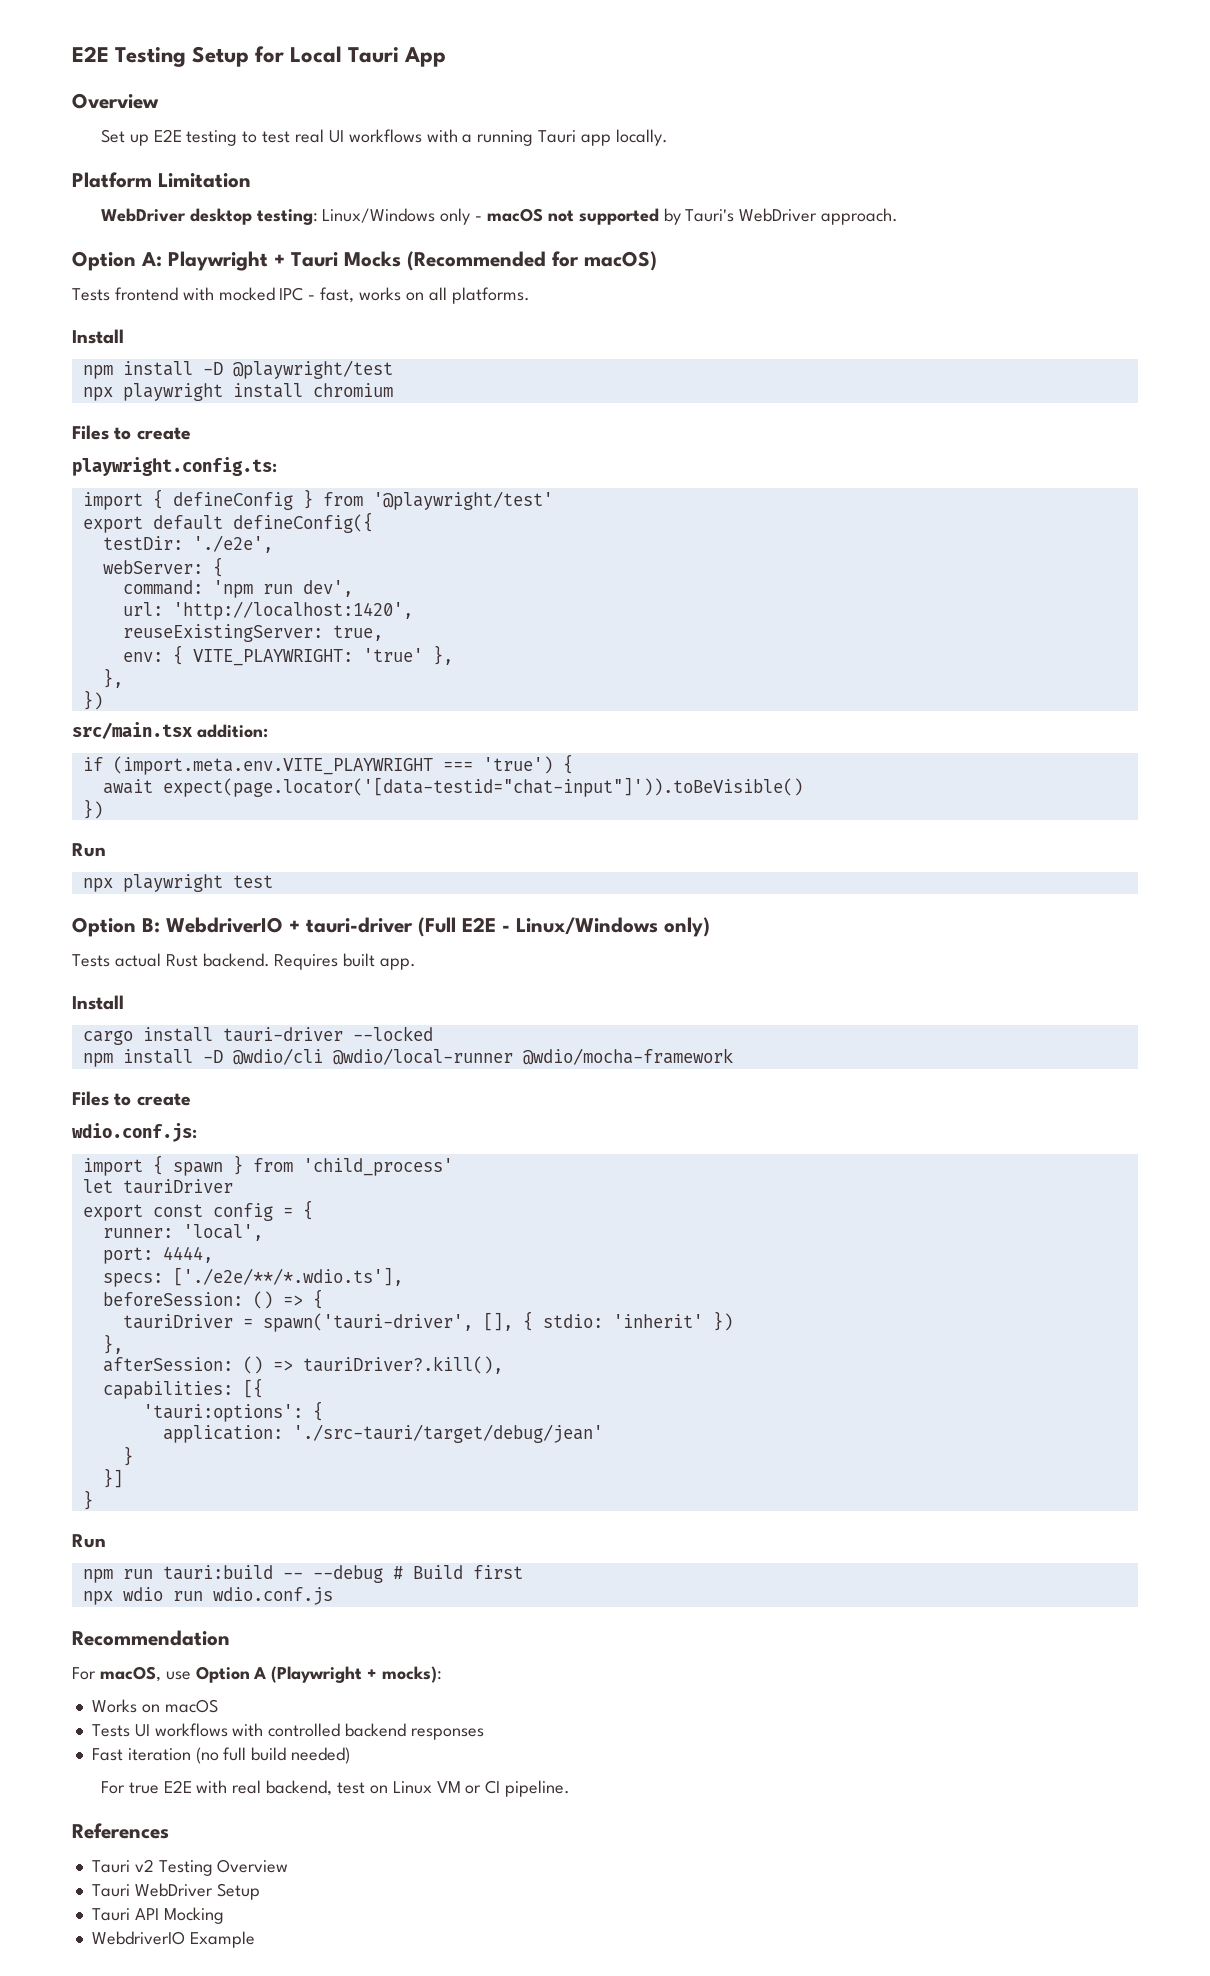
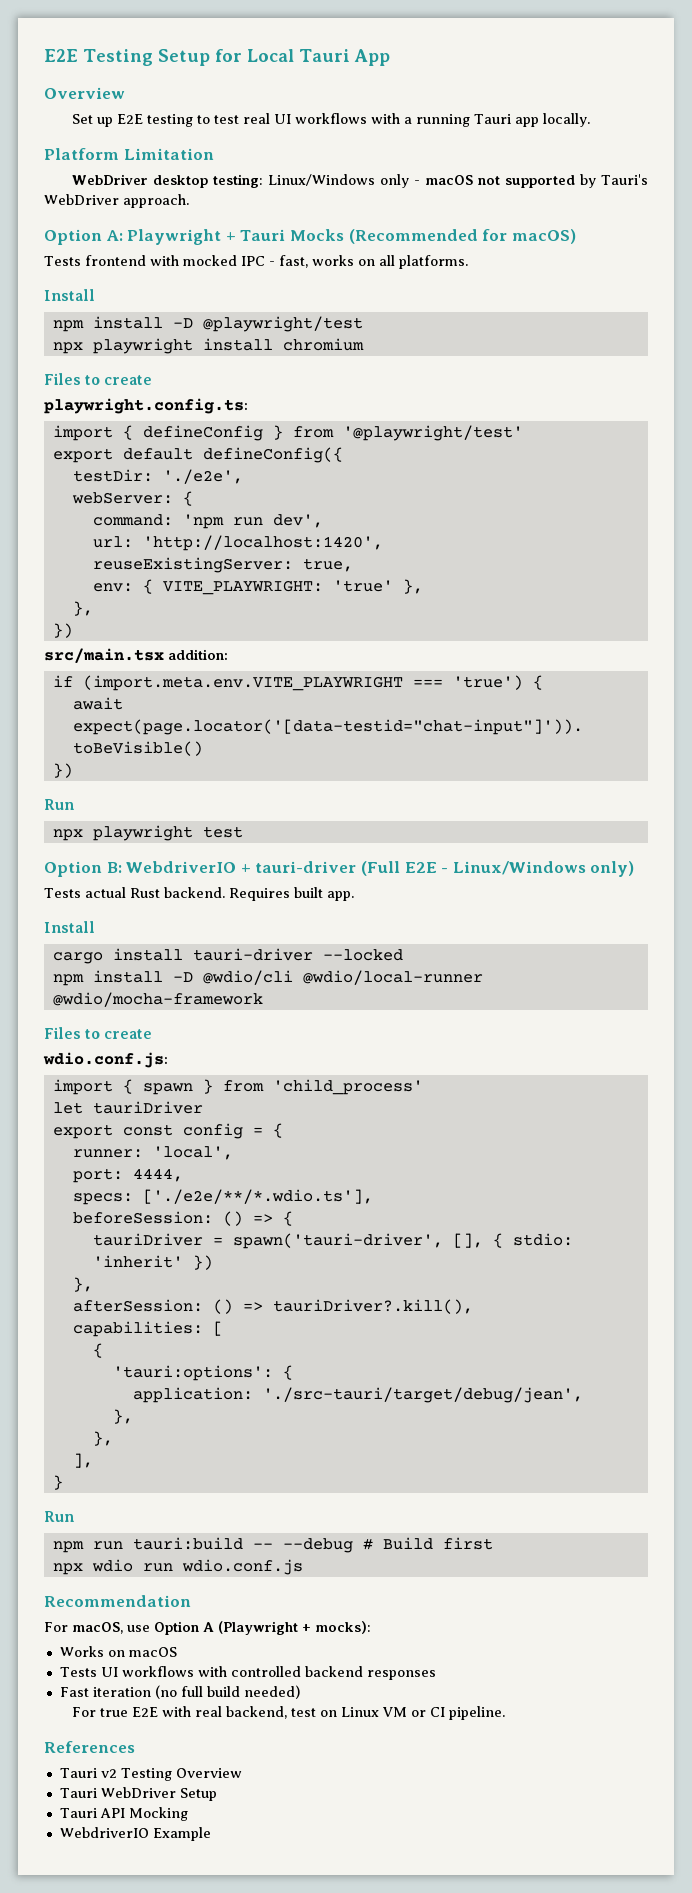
- capabilities: [{
+ capabilities: [
+ {
- application: './src-tauri/target/debug/jean'
- }
- }]
+ application: './src-tauri/target/debug/jean',
+ },
+ },
+ ],

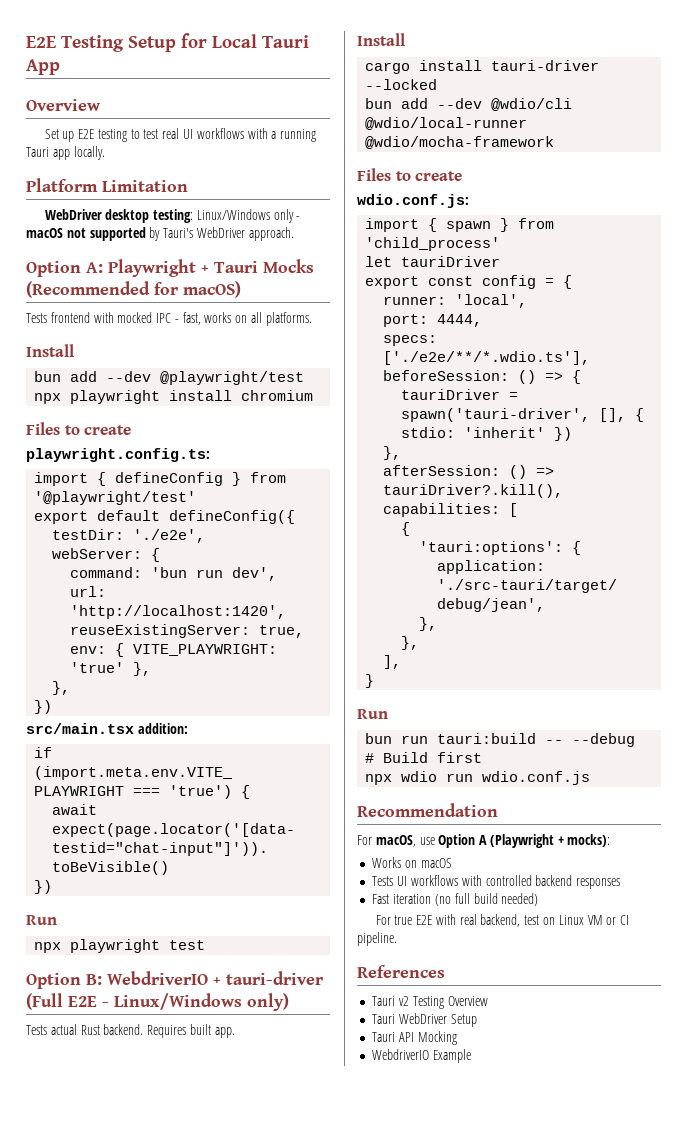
- npm install -D @playwright/test
+ bun add --dev @playwright/test
- command: 'npm run dev',
+ command: 'bun run dev',
- npm install -D @wdio/cli @wdio/local-runner @wdio/mocha-framework
+ bun add --dev @wdio/cli @wdio/local-runner @wdio/mocha-framework
- npm run tauri:build -- --debug # Build first
+ bun run tauri:build -- --debug # Build first

